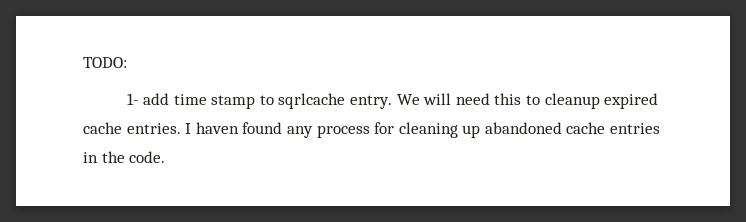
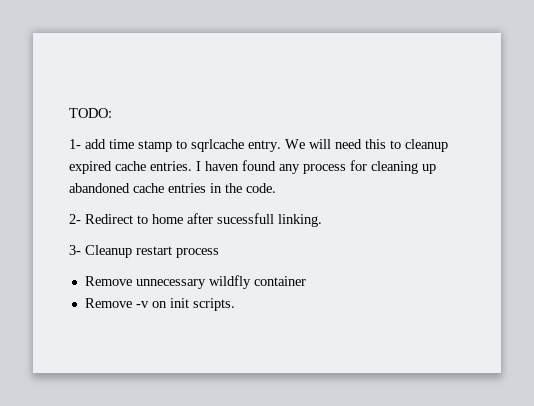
+ 2- Redirect to home after sucessfull linking.
+ 3- Cleanup restart process
+ Remove unnecessary wildfly container
+ Remove -v on init scripts.

